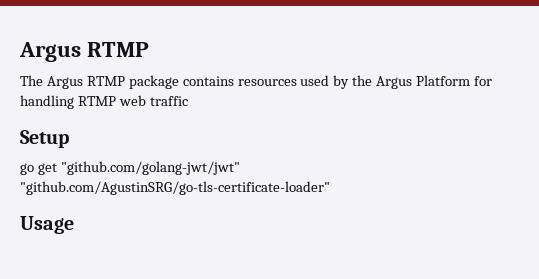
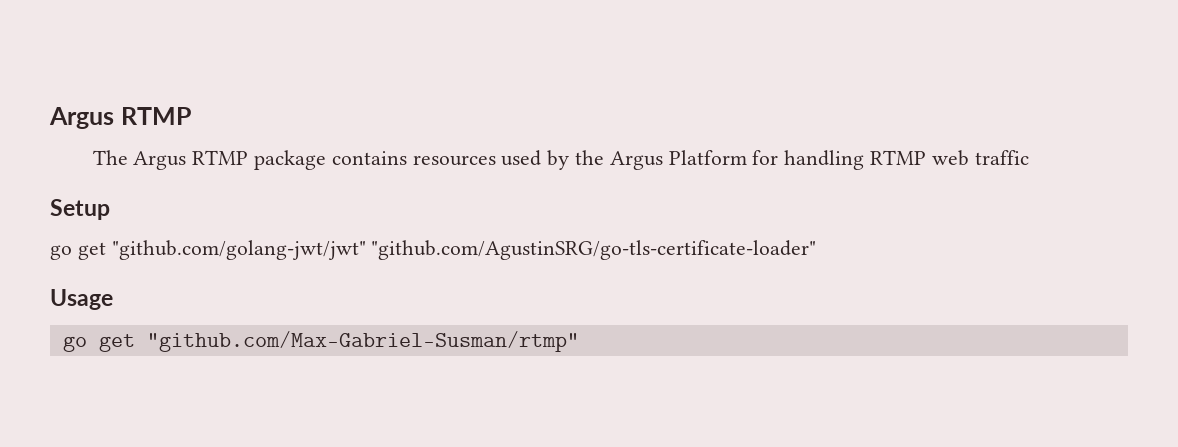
+ go get "github.com/Max-Gabriel-Susman/rtmp"

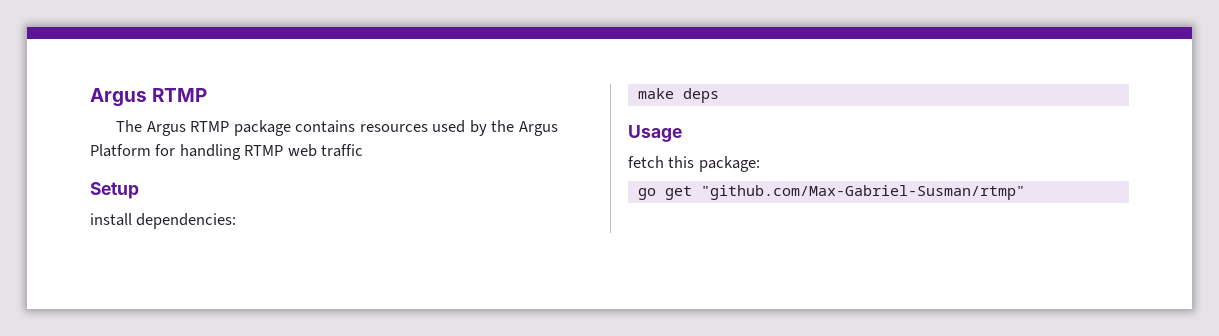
- go get "github.com/golang-jwt/jwt" "github.com/AgustinSRG/go-tls-certificate-loader"
+ install dependencies:
+ make deps
  Usage
+ fetch this package:

